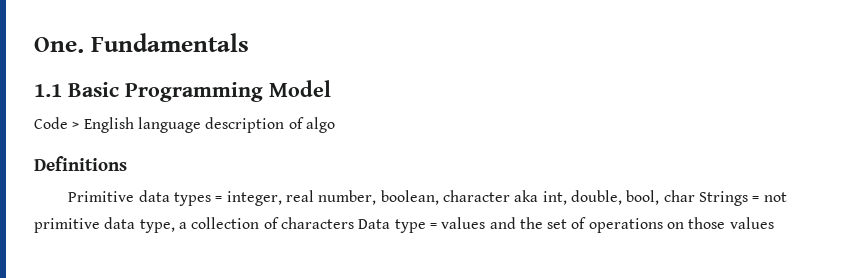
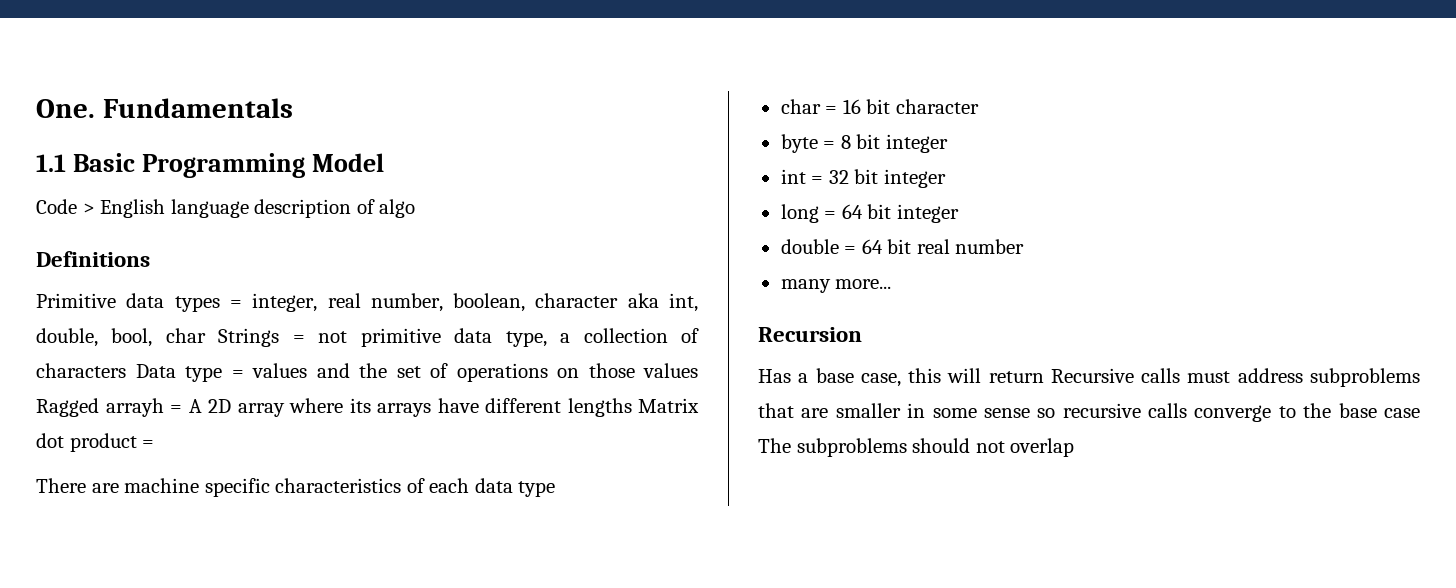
- Primitive data types = integer, real number, boolean, character aka int, double, bool, char Strings = not primitive data type, a collection of characters Data type = values and the set of operations on those values
+ Primitive data types = integer, real number, boolean, character aka int, double, bool, char Strings = not primitive data type, a collection of characters Data type = values and the set of operations on those values Ragged arrayh = A 2D array where its arrays have different lengths Matrix dot product =
+ There are machine specific characteristics of each data type
+ char = 16 bit character
+ byte = 8 bit integer
+ int = 32 bit integer
+ long = 64 bit integer
+ double = 64 bit real number
+ many more...
+ Recursion
+ Has a base case, this will return Recursive calls must address subproblems that are smaller in some sense so recursive calls converge to the base case The subproblems should not overlap

